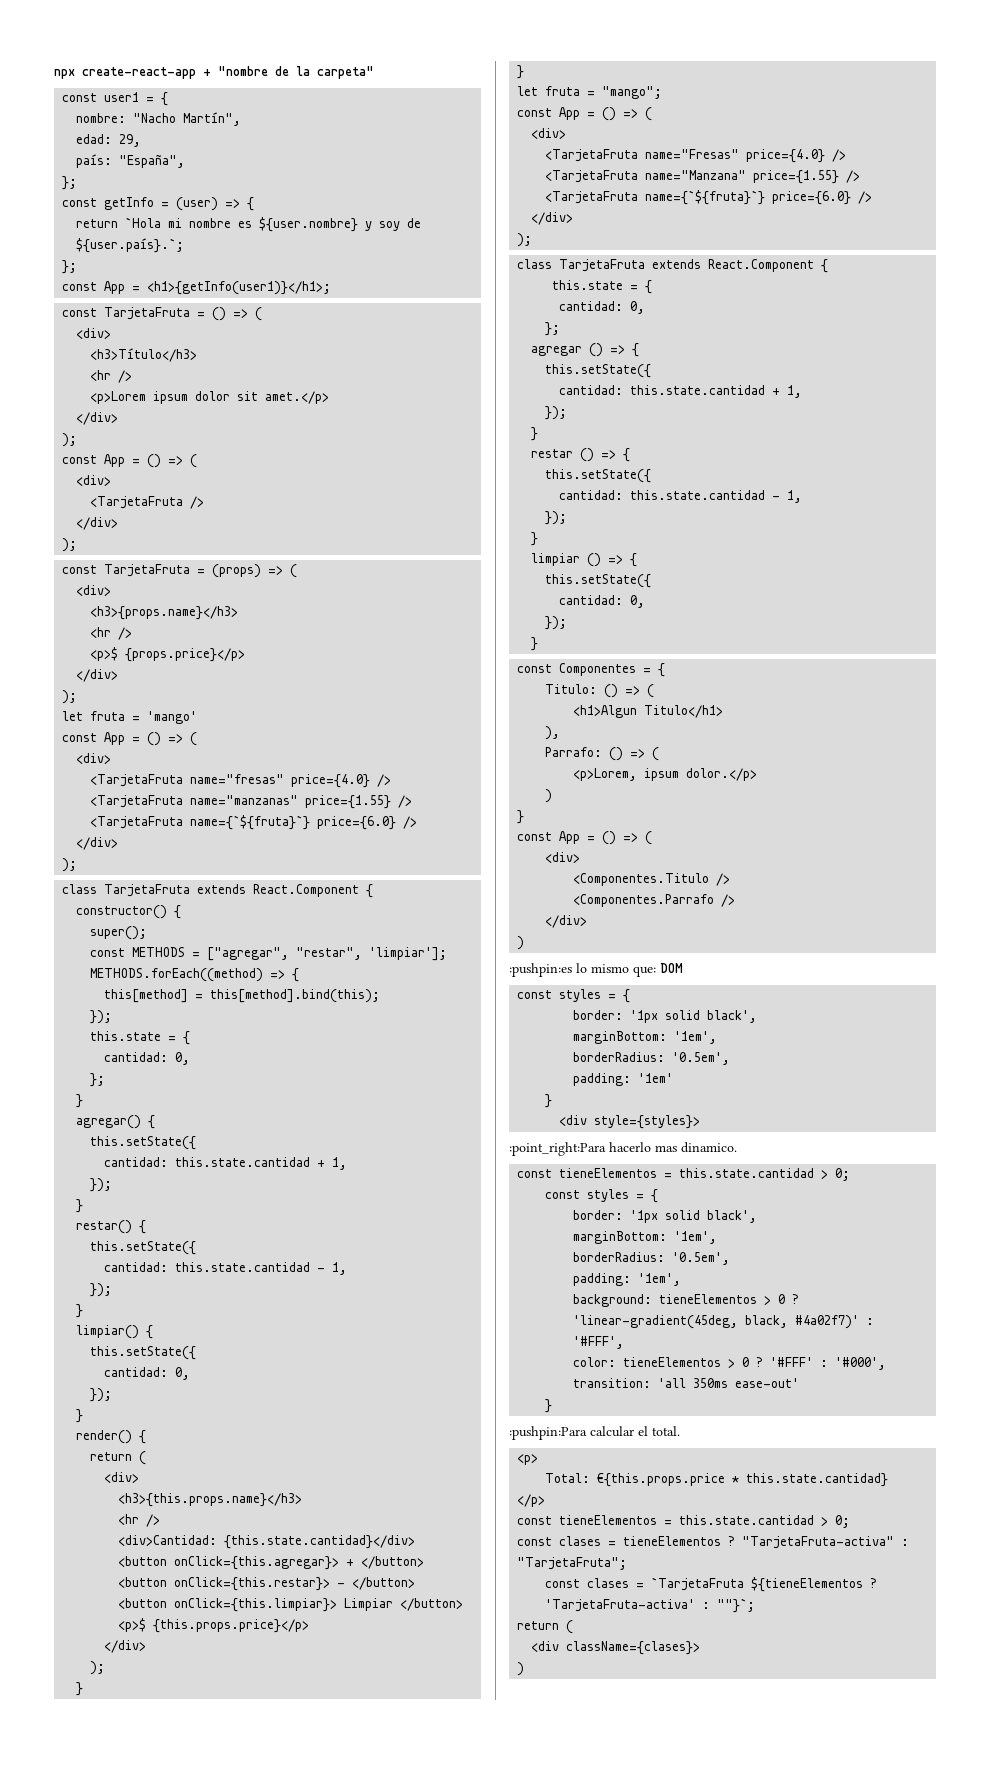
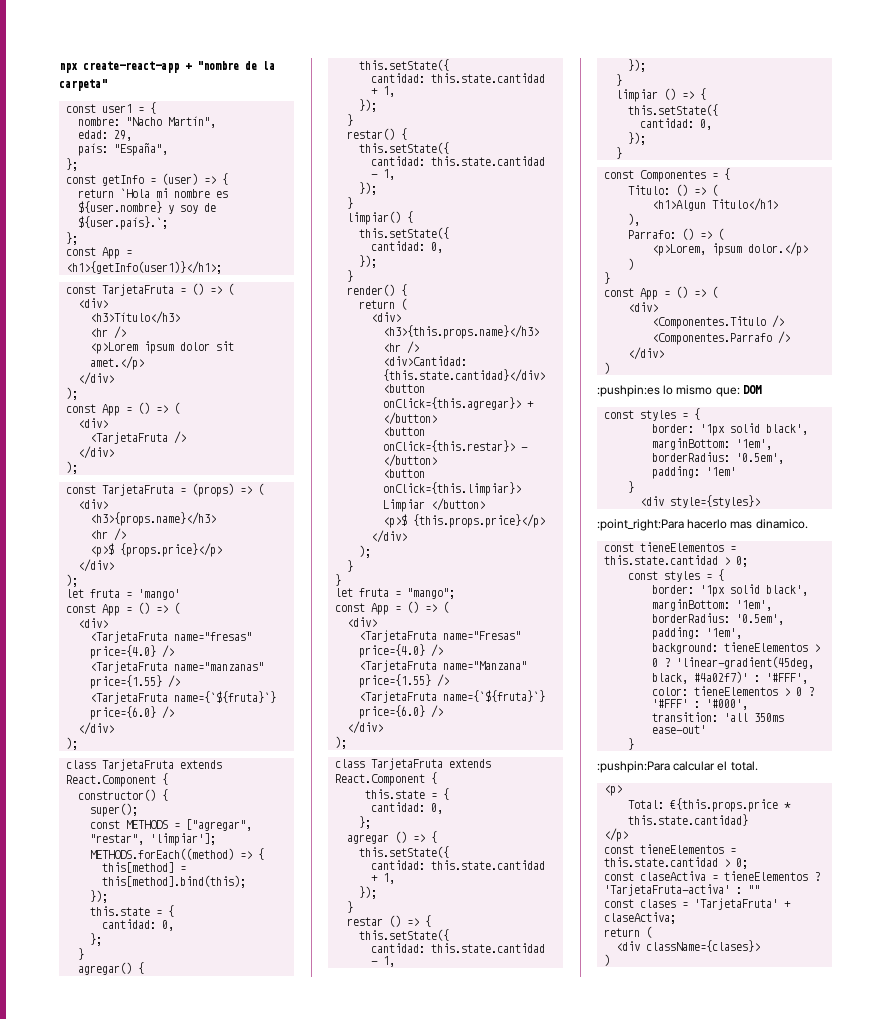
- const clases = tieneElementos ?
+ const claseActiva = tieneElementos ?
- "TarjetaFruta-activa" : "TarjetaFruta";
- const clases = `TarjetaFruta ${tieneElementos ? 'TarjetaFruta-activa' : ""}`;
+ 'TarjetaFruta-activa' : ""
+ const clases = 'TarjetaFruta' + claseActiva;

